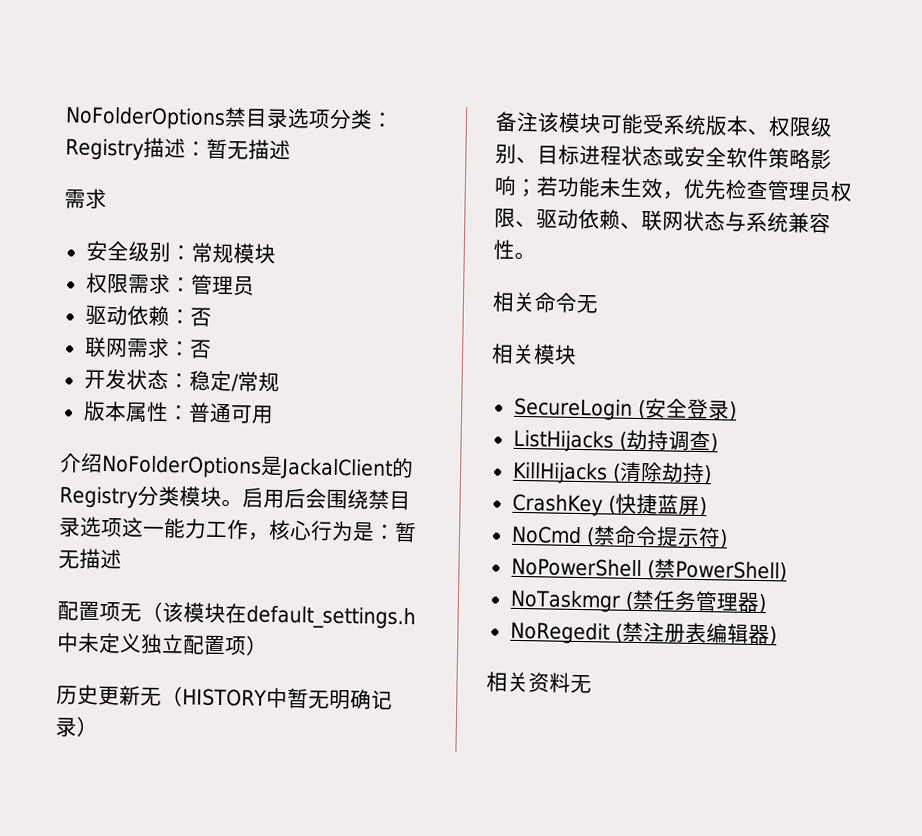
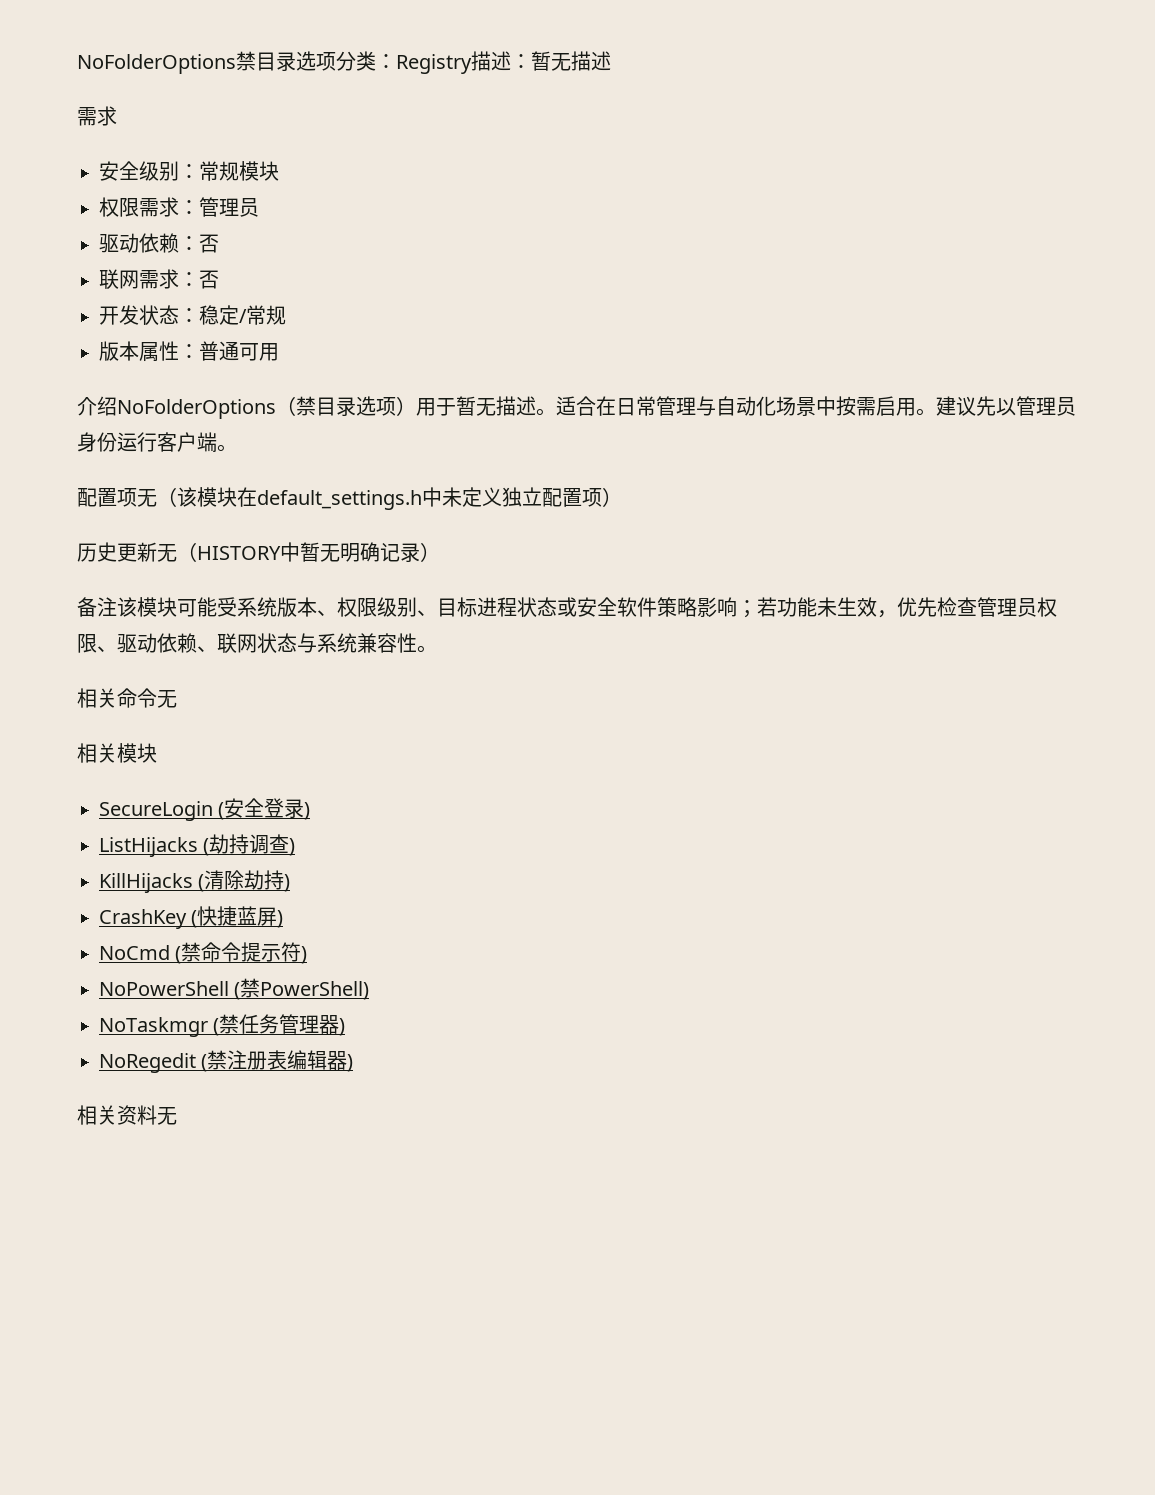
- 介绍NoFolderOptions是JackalClient的Registry分类模块。启用后会围绕禁目录选项这一能力工作，核心行为是：暂无描述
+ 介绍NoFolderOptions（禁目录选项）用于暂无描述。适合在日常管理与自动化场景中按需启用。建议先以管理员身份运行客户端。

